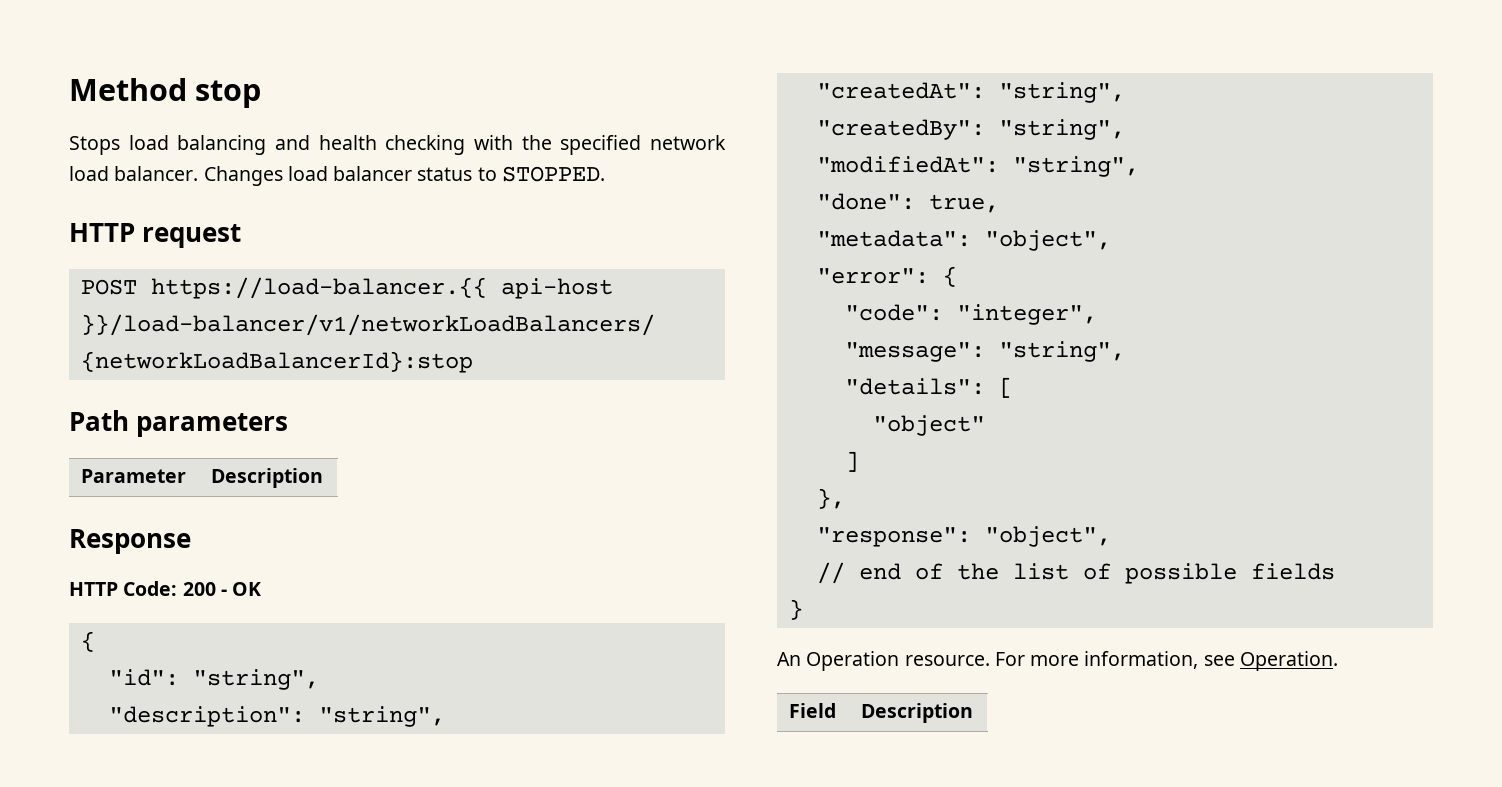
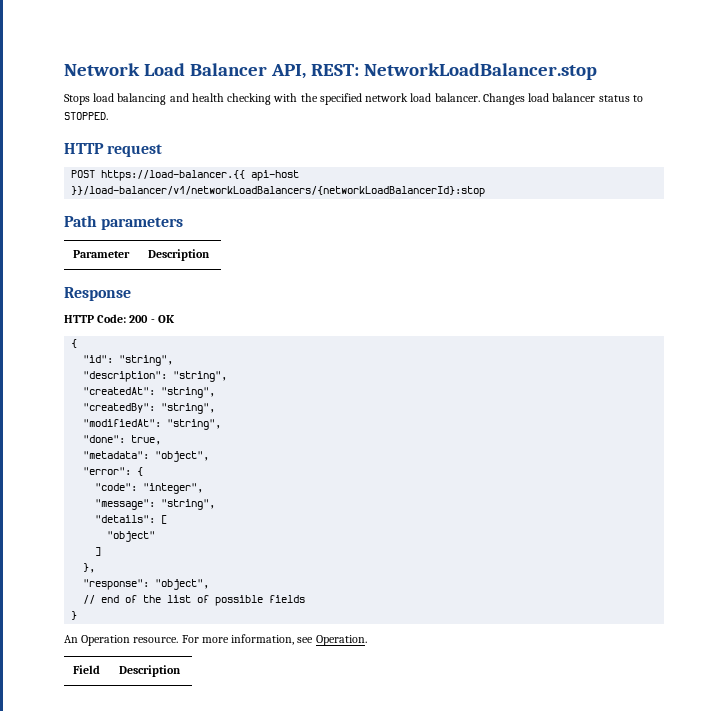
- Method stop
+ Network Load Balancer API, REST: NetworkLoadBalancer.stop

